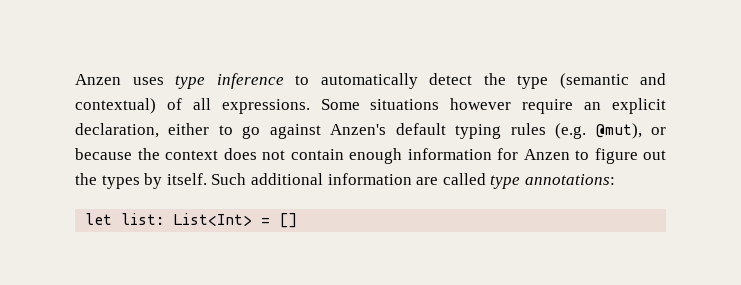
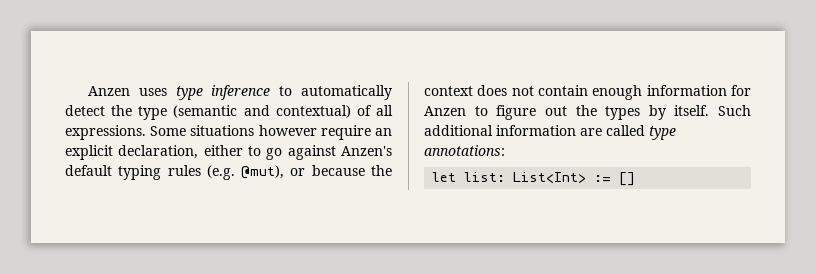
- let list: List<Int> = []
+ let list: List<Int> := []

